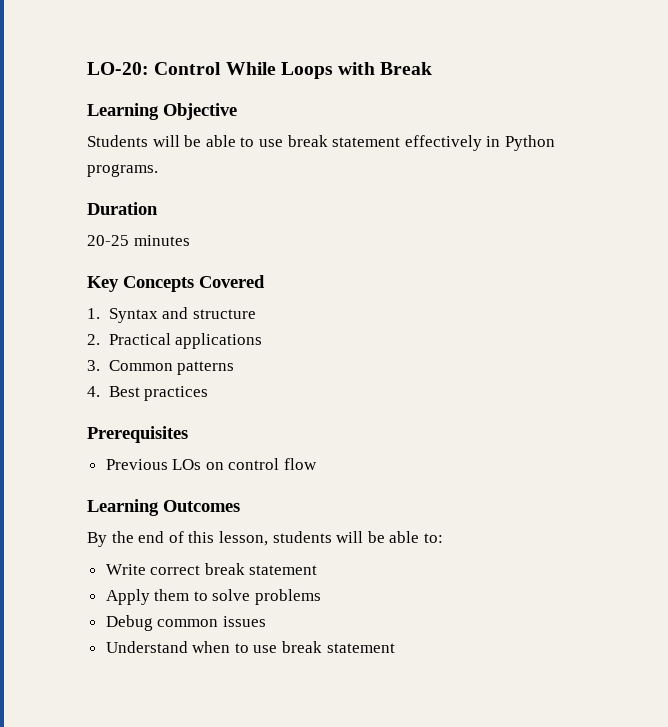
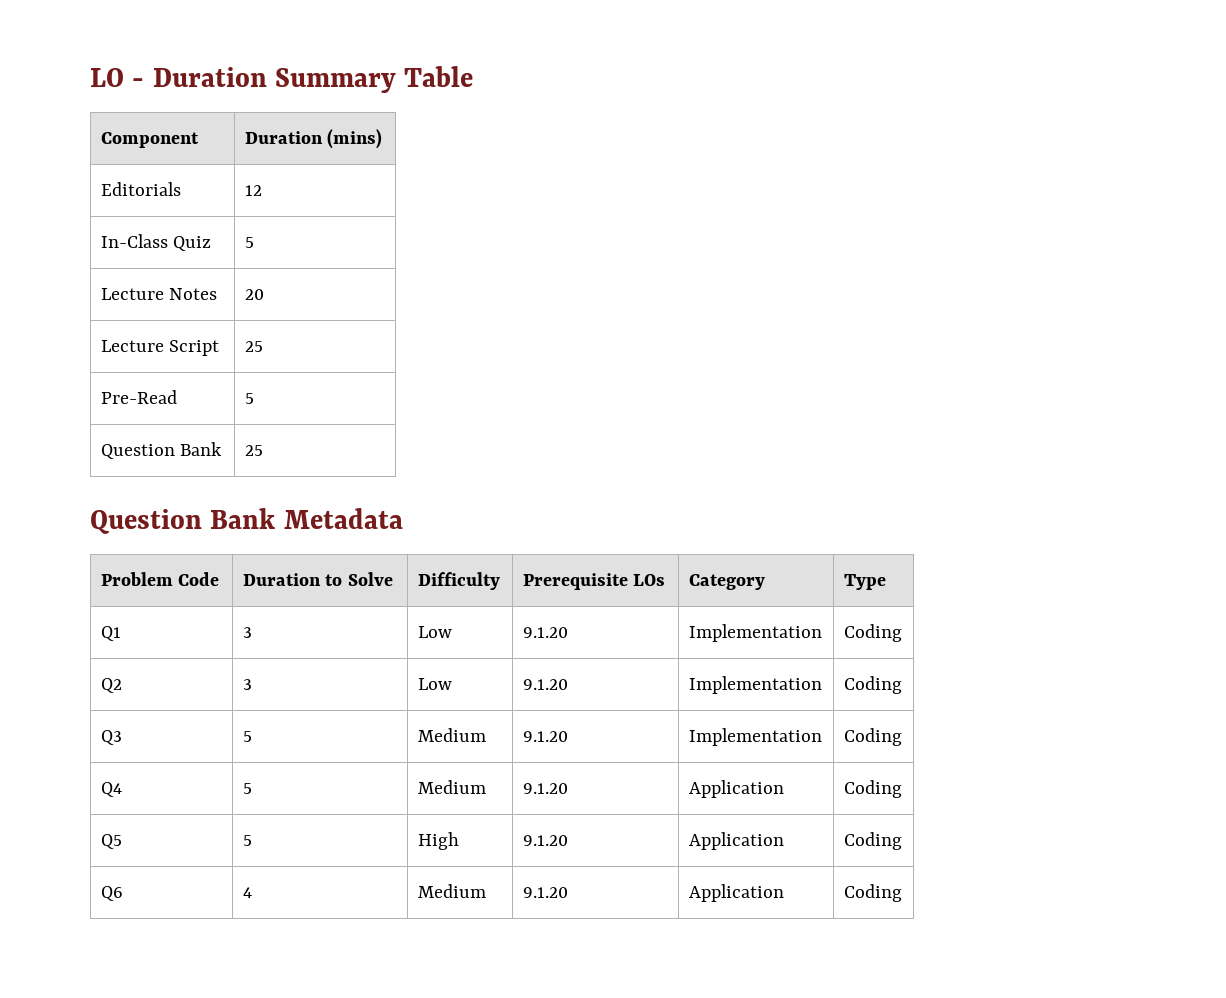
- LO-20: Control While Loops with Break
- Learning Objective
- Students will be able to use break statement effectively in Python programs.
- Duration
- 20-25 minutes
- Key Concepts Covered
- 1. Syntax and structure
- 2. Practical applications
- 3. Common patterns
- 4. Best practices
- Prerequisites
- Previous LOs on control flow
- Learning Outcomes
- By the end of this lesson, students will be able to:
- Write correct break statement
- Apply them to solve problems
- Debug common issues
- Understand when to use break statement
+ LO - Duration Summary Table
+ Component | Duration (mins)
+ Editorials | 12
+ In-Class Quiz | 5
+ Lecture Notes | 20
+ Lecture Script | 25
+ Pre-Read | 5
+ Question Bank | 25
+ Question Bank Metadata
+ Problem Code | Duration to Solve | Difficulty | Prerequisite LOs | Category | Type
+ Q1 | 3 | Low | 9.1.20 | Implementation | Coding
+ Q2 | 3 | Low | 9.1.20 | Implementation | Coding
+ Q3 | 5 | Medium | 9.1.20 | Implementation | Coding
+ Q4 | 5 | Medium | 9.1.20 | Application | Coding
+ Q5 | 5 | High | 9.1.20 | Application | Coding
+ Q6 | 4 | Medium | 9.1.20 | Application | Coding

